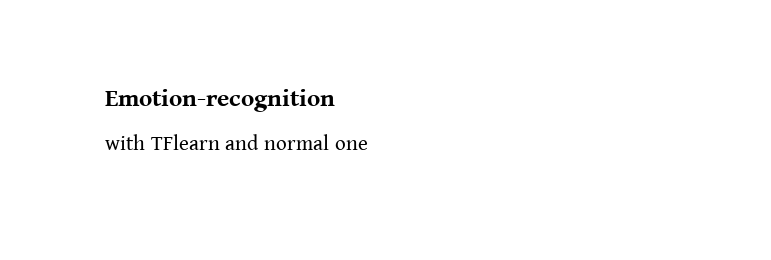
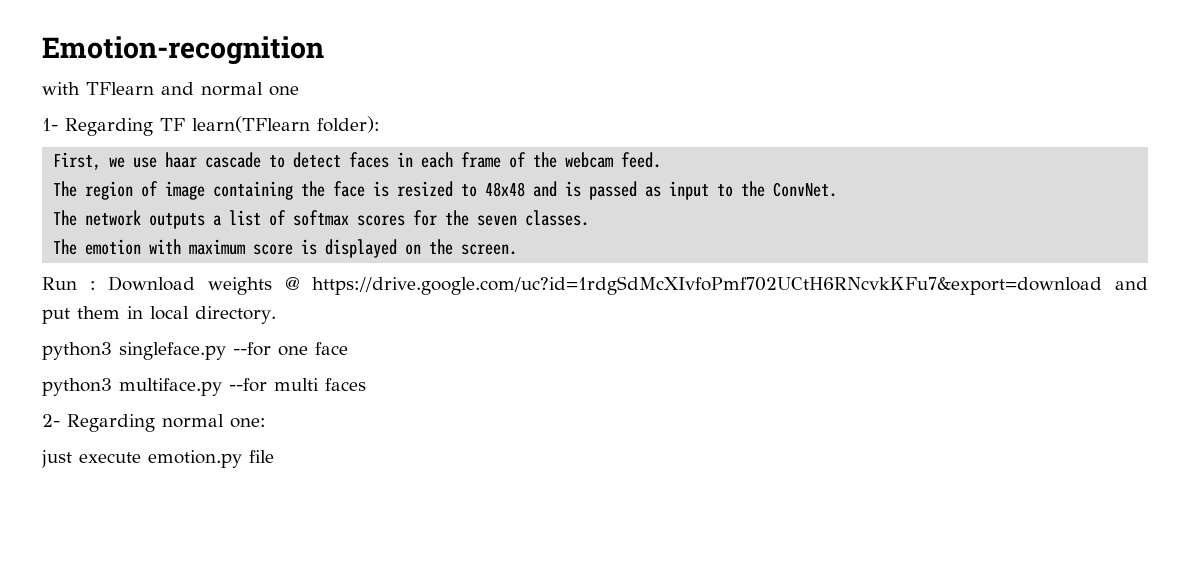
+ 1- Regarding TF learn(TFlearn folder):
+ First, we use haar cascade to detect faces in each frame of the webcam feed.
+ The region of image containing the face is resized to 48x48 and is passed as input to the ConvNet.
+ The network outputs a list of softmax scores for the seven classes.
+ The emotion with maximum score is displayed on the screen.
+ Run : Download weights @ https://drive.google.com/uc?id=1rdgSdMcXIvfoPmf702UCtH6RNcvkKFu7&export=download and put them in local directory.
+ python3 singleface.py --for one face
+ python3 multiface.py --for multi faces
+ 2- Regarding normal one:
+ just execute emotion.py file

